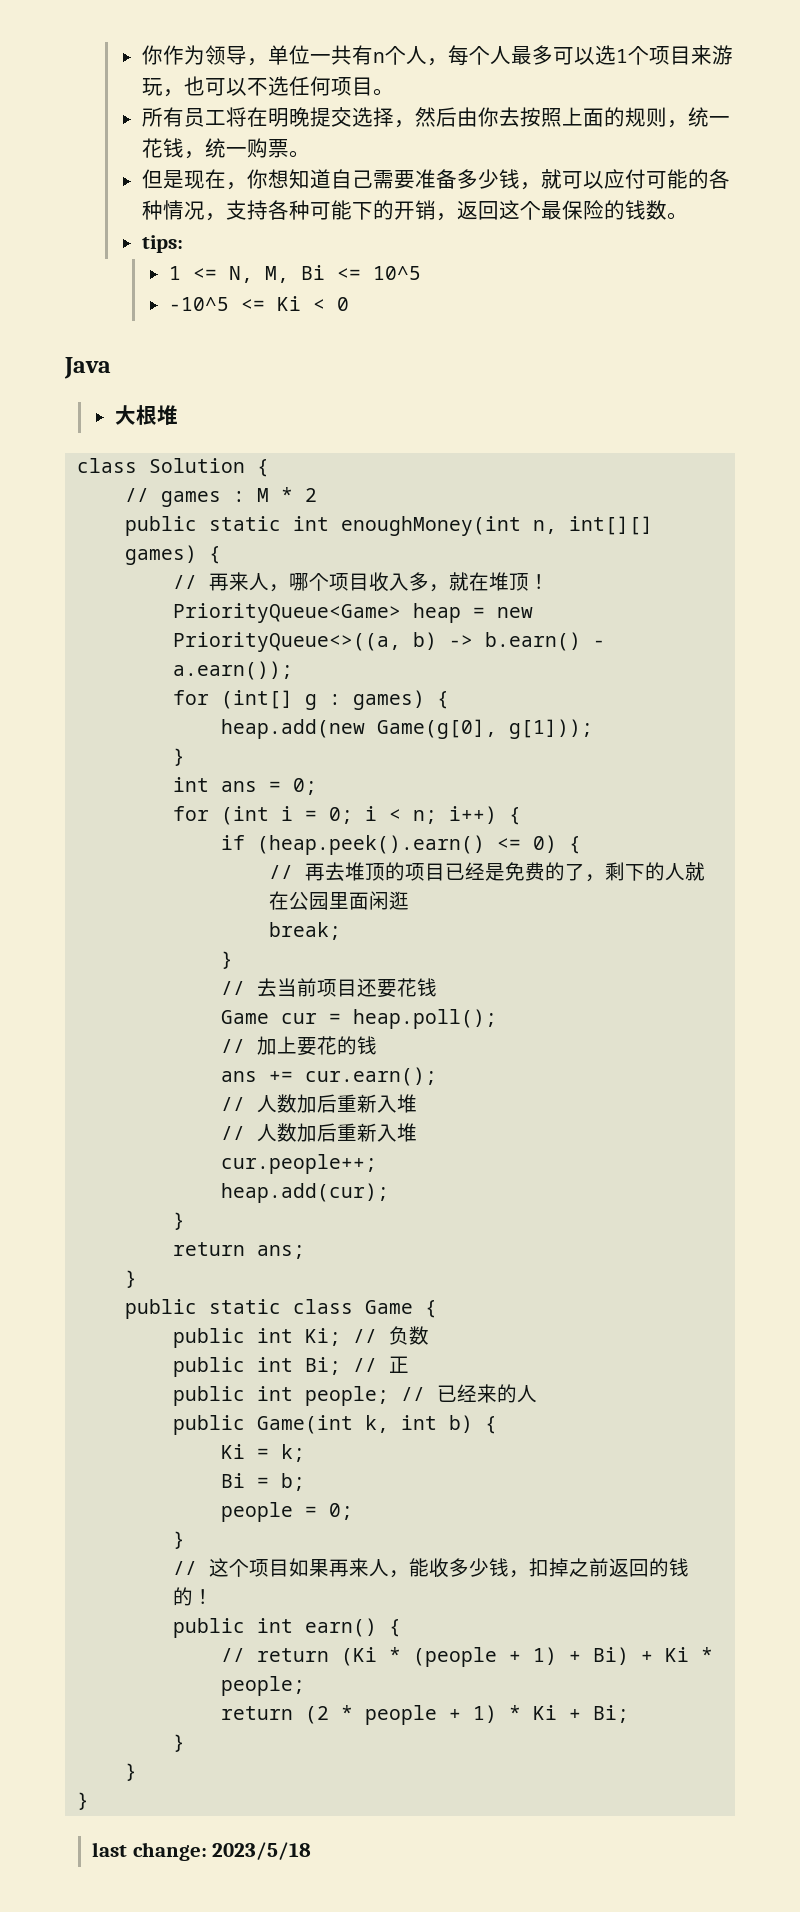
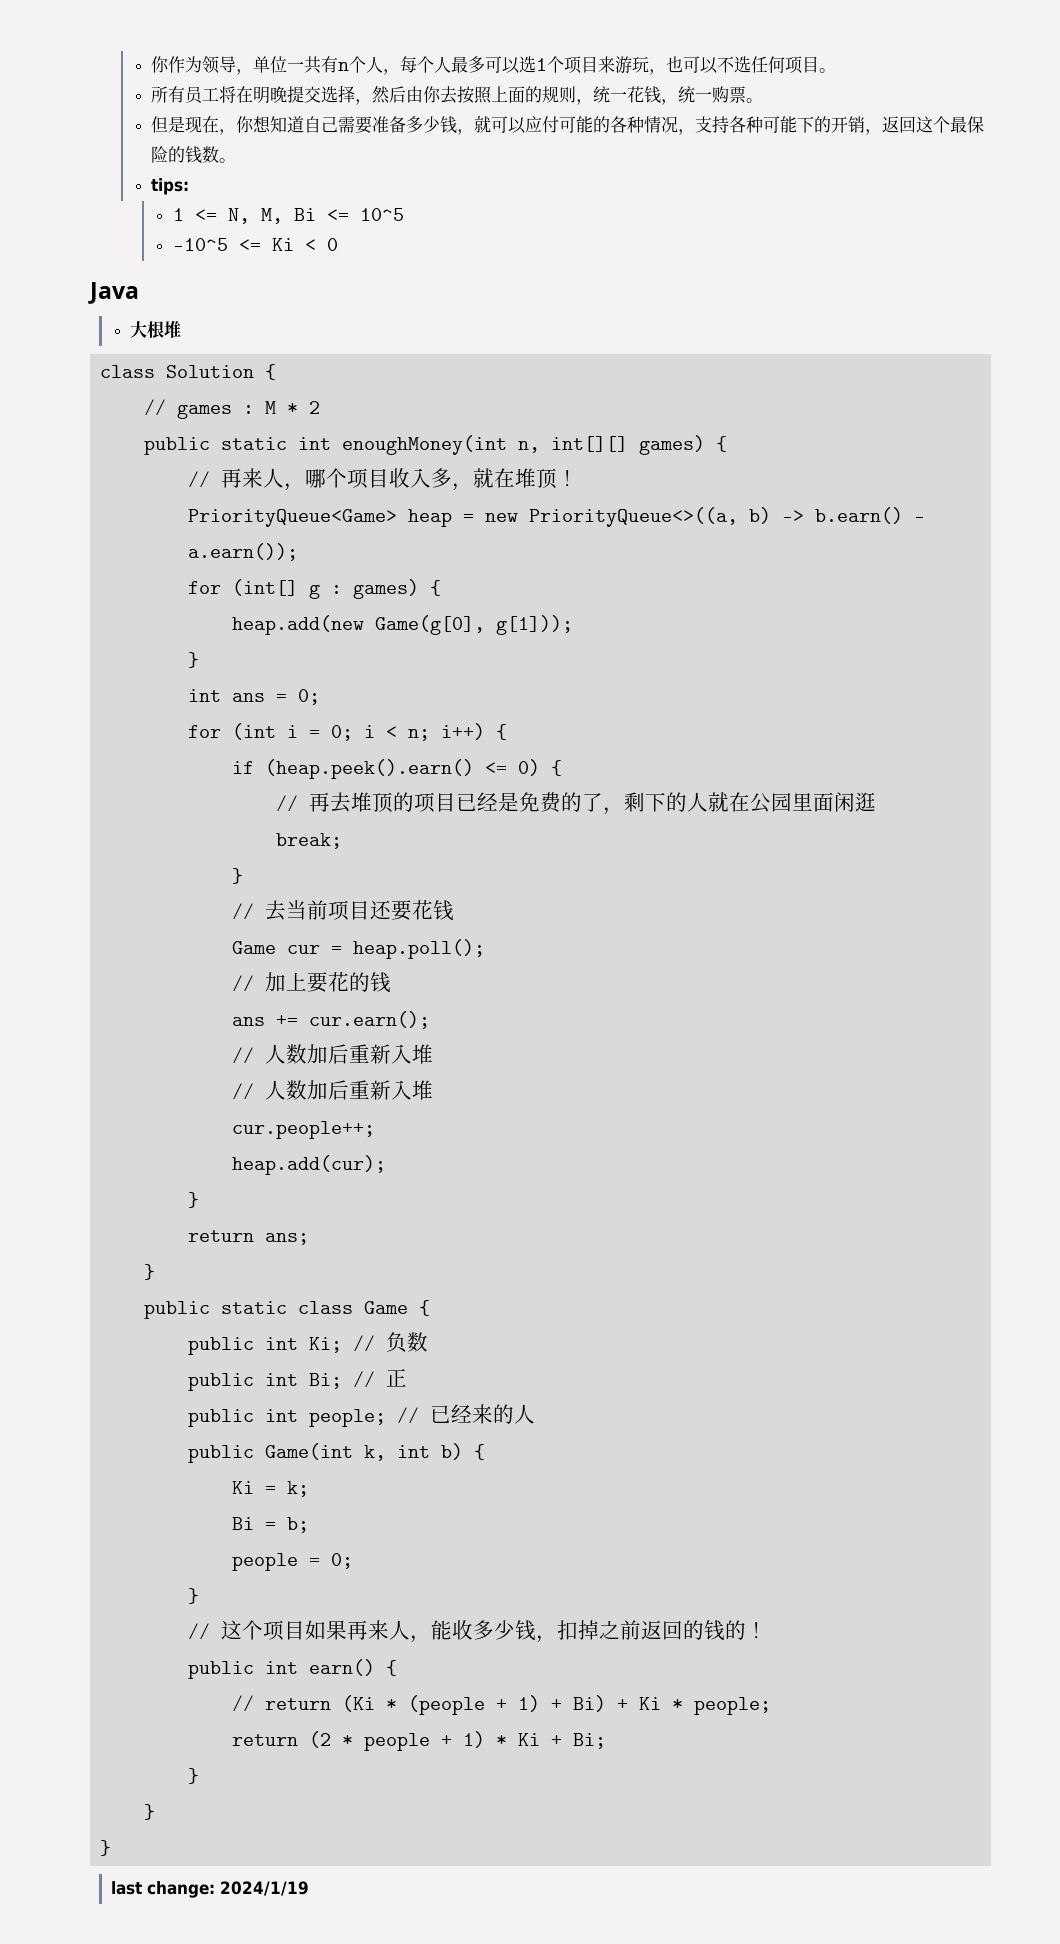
- last change: 2023/5/18
+ last change: 2024/1/19

